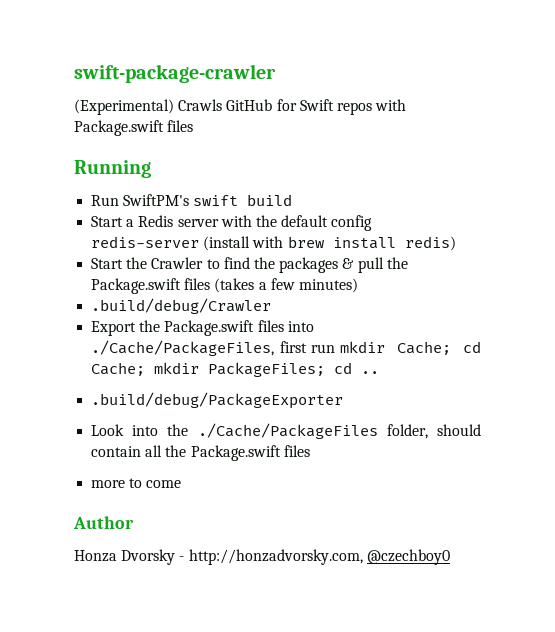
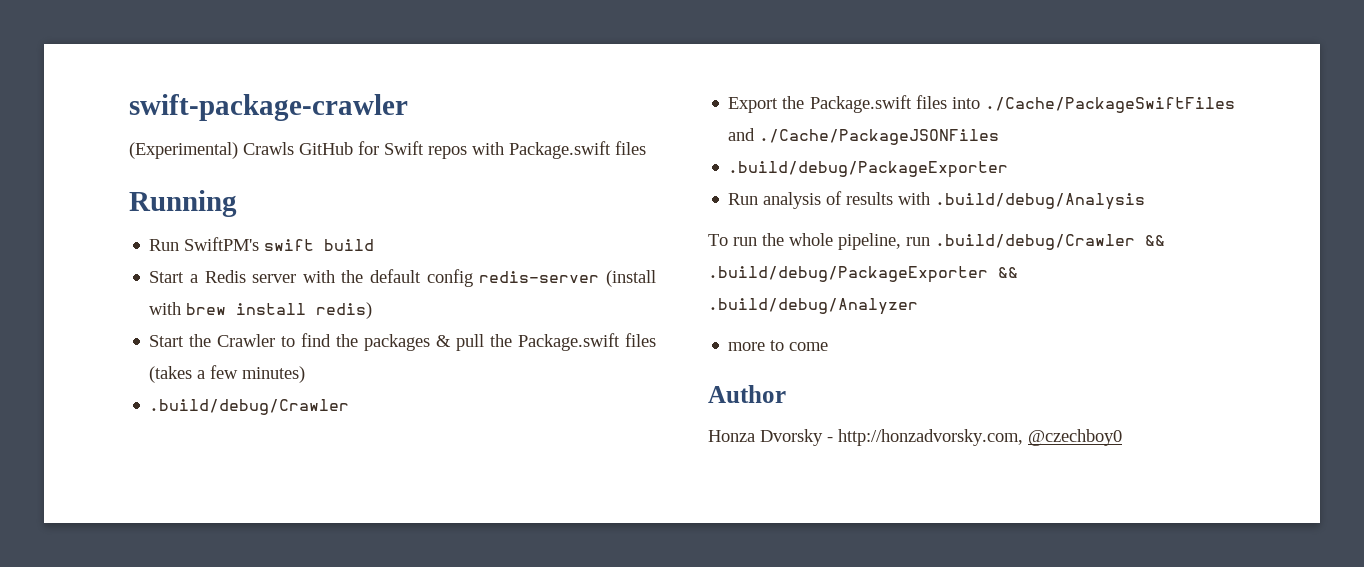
- Export the Package.swift files into ./Cache/PackageFiles, first run mkdir Cache; cd Cache; mkdir PackageFiles; cd ..
+ Export the Package.swift files into ./Cache/PackageSwiftFiles and ./Cache/PackageJSONFiles
  .build/debug/PackageExporter
- Look into the ./Cache/PackageFiles folder, should contain all the Package.swift files
+ Run analysis of results with .build/debug/Analysis
+ To run the whole pipeline, run .build/debug/Crawler && .build/debug/PackageExporter && .build/debug/Analyzer

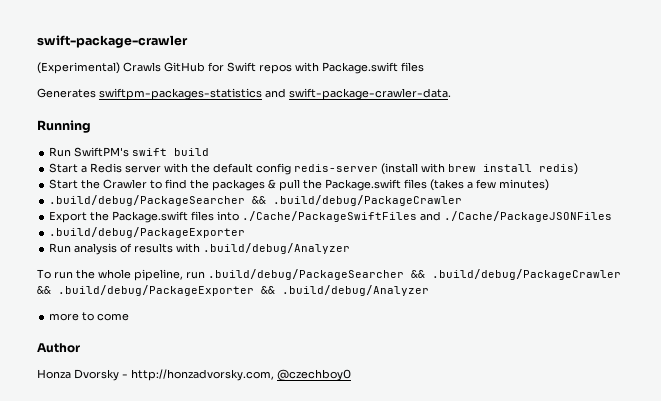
+ Generates swiftpm-packages-statistics and swift-package-crawler-data.
  Start the Crawler to find the packages & pull the Package.swift files (takes a few minutes)
- .build/debug/Crawler
+ .build/debug/PackageSearcher && .build/debug/PackageCrawler
- Run analysis of results with .build/debug/Analysis
+ Run analysis of results with .build/debug/Analyzer
- To run the whole pipeline, run .build/debug/Crawler && .build/debug/PackageExporter && .build/debug/Analyzer
+ To run the whole pipeline, run .build/debug/PackageSearcher && .build/debug/PackageCrawler && .build/debug/PackageExporter && .build/debug/Analyzer

